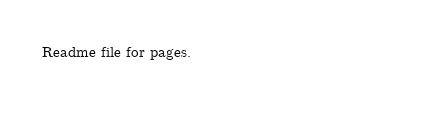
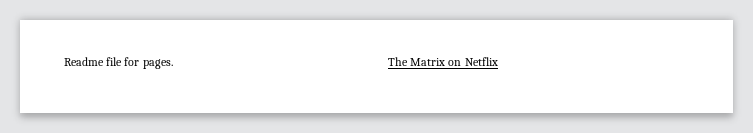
+ The Matrix on Netflix

